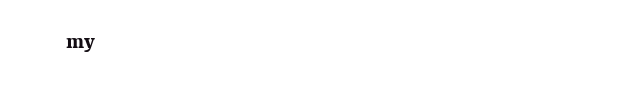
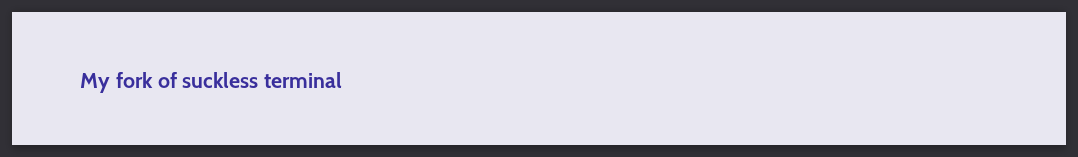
- my
+ My fork of suckless terminal

